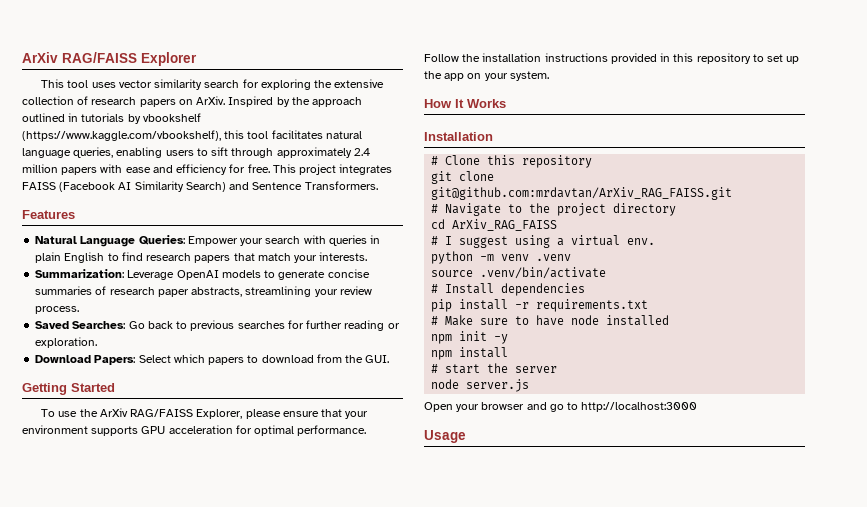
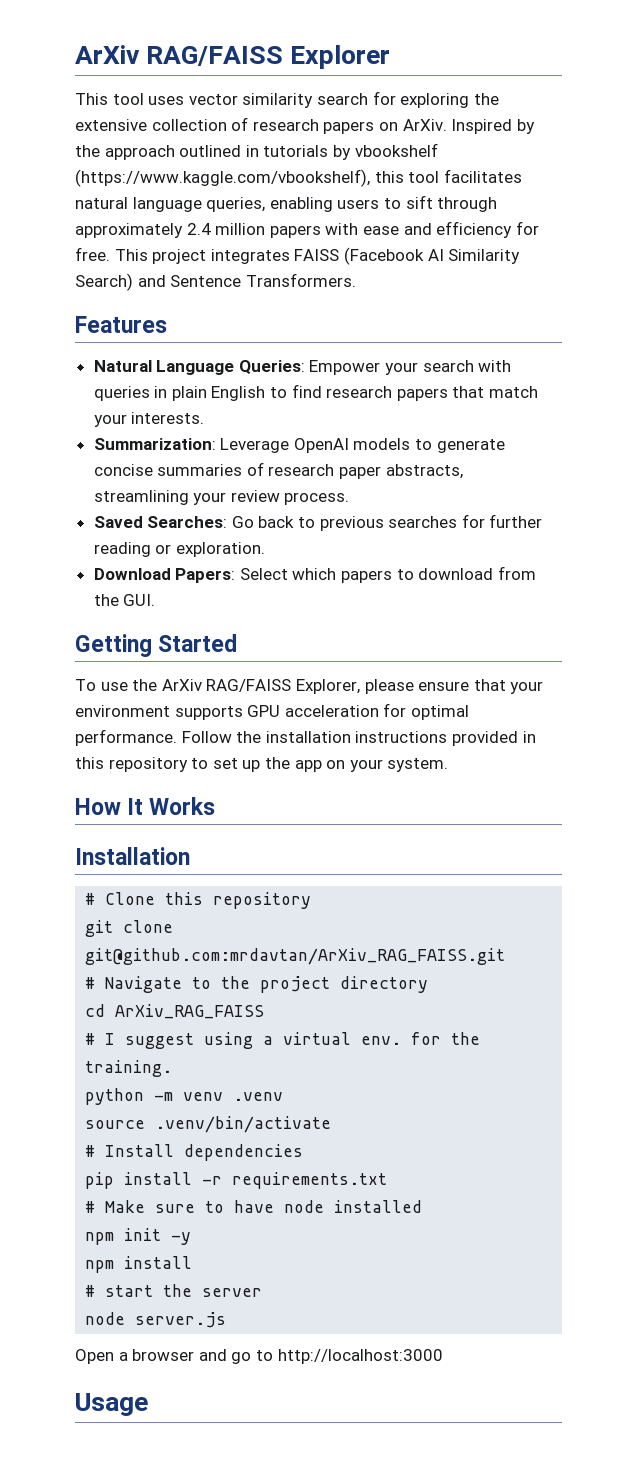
- # I suggest using a virtual env.
+ # I suggest using a virtual env. for the training.
- Open your browser and go to http://localhost:3000
+ Open a browser and go to http://localhost:3000

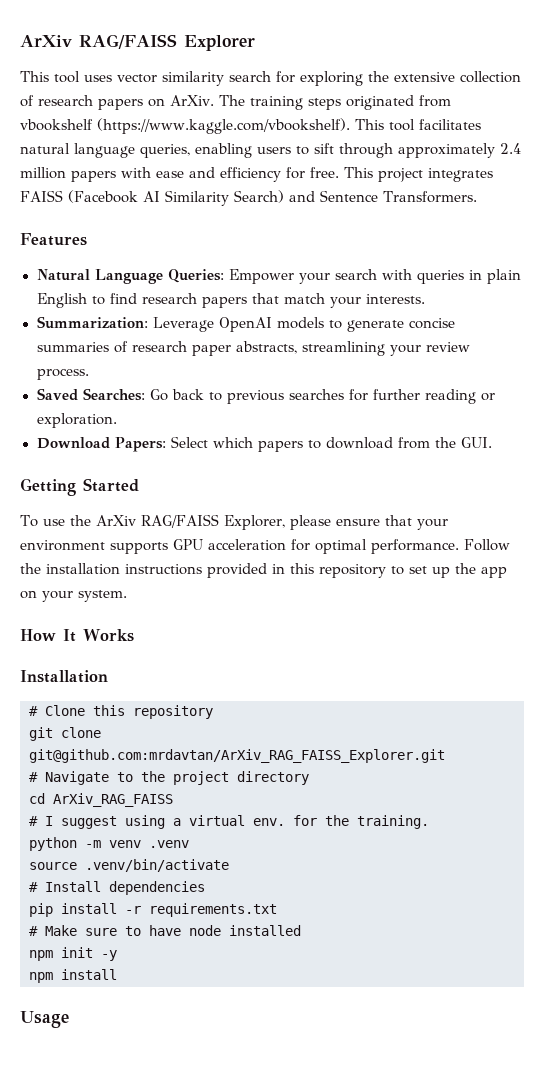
- Inspired by the approach outlined in tutorials by vbookshelf (https://www.kaggle.com/vbookshelf), this tool facilitates natural language queries, enabling users to sift through approximately 2.4 million papers with ease and efficiency for free.
+ The training steps originated from vbookshelf (https://www.kaggle.com/vbookshelf). This tool facilitates natural language queries, enabling users to sift through approximately 2.4 million papers with ease and efficiency for free.
- git clone git@github.com:mrdavtan/ArXiv_RAG_FAISS.git
+ git clone git@github.com:mrdavtan/ArXiv_RAG_FAISS_Explorer.git
- # start the server
- node server.js
- Open a browser and go to http://localhost:3000

